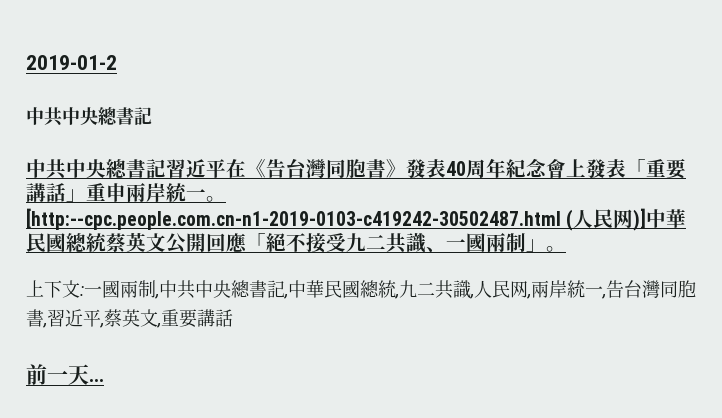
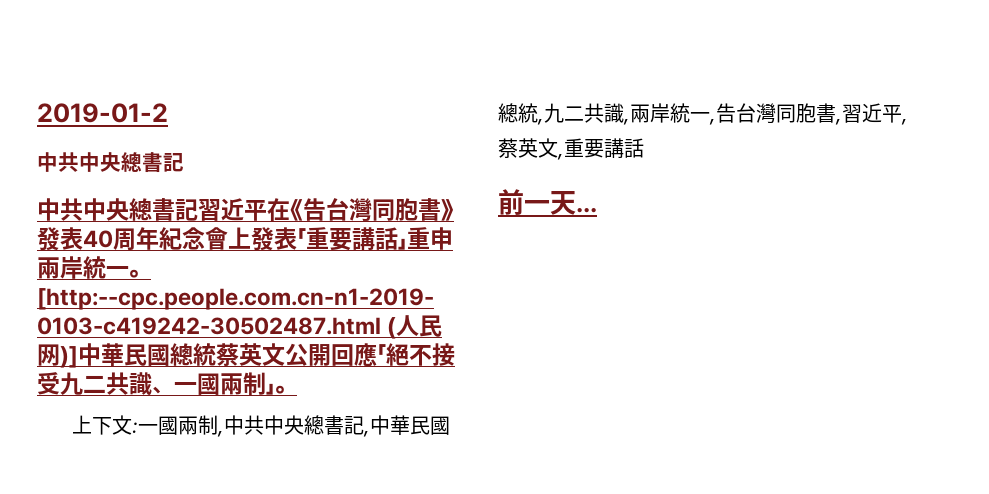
- 上下文:一國兩制,中共中央總書記,中華民國總統,九二共識,人民网,兩岸統一,告台灣同胞書,習近平,蔡英文,重要講話
+ 上下文:一國兩制,中共中央總書記,中華民國總統,九二共識,兩岸統一,告台灣同胞書,習近平,蔡英文,重要講話

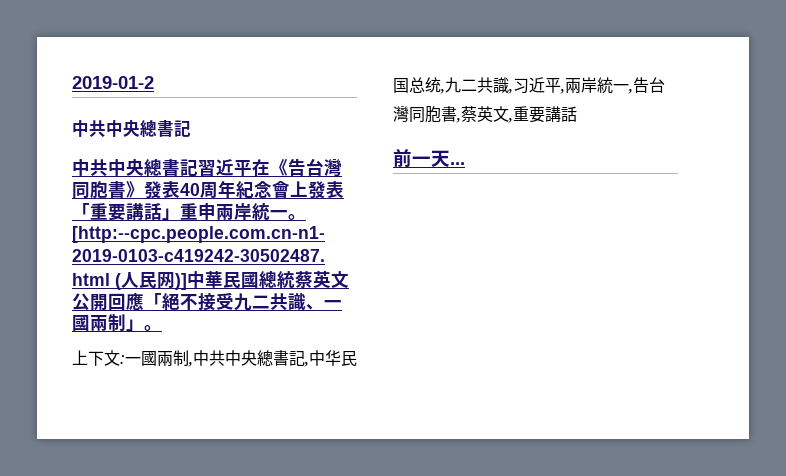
- 上下文:一國兩制,中共中央總書記,中華民國總統,九二共識,兩岸統一,告台灣同胞書,習近平,蔡英文,重要講話
+ 上下文:一國兩制,中共中央總書記,中华民国总统,九二共識,习近平,兩岸統一,告台灣同胞書,蔡英文,重要講話

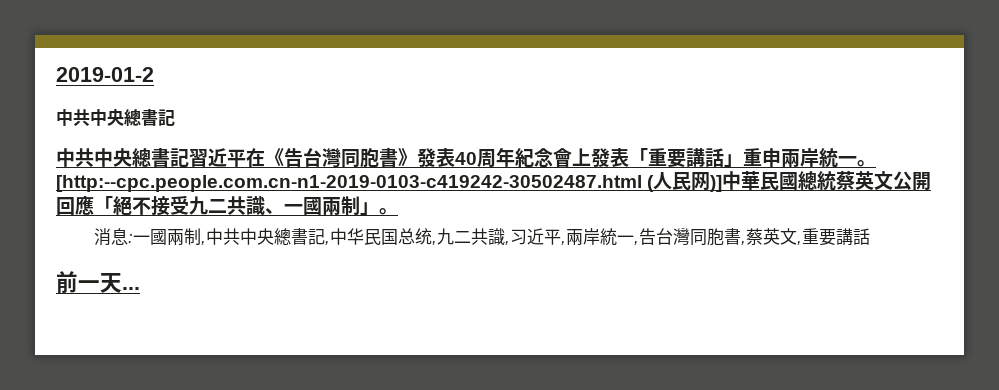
- 上下文:一國兩制,中共中央總書記,中华民国总统,九二共識,习近平,兩岸統一,告台灣同胞書,蔡英文,重要講話
+ 消息:一國兩制,中共中央總書記,中华民国总统,九二共識,习近平,兩岸統一,告台灣同胞書,蔡英文,重要講話

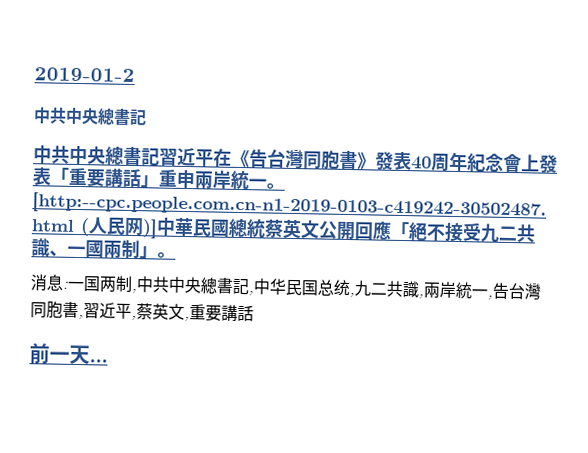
- 消息:一國兩制,中共中央總書記,中华民国总统,九二共識,习近平,兩岸統一,告台灣同胞書,蔡英文,重要講話
+ 消息:一国两制,中共中央總書記,中华民国总统,九二共識,兩岸統一,告台灣同胞書,習近平,蔡英文,重要講話

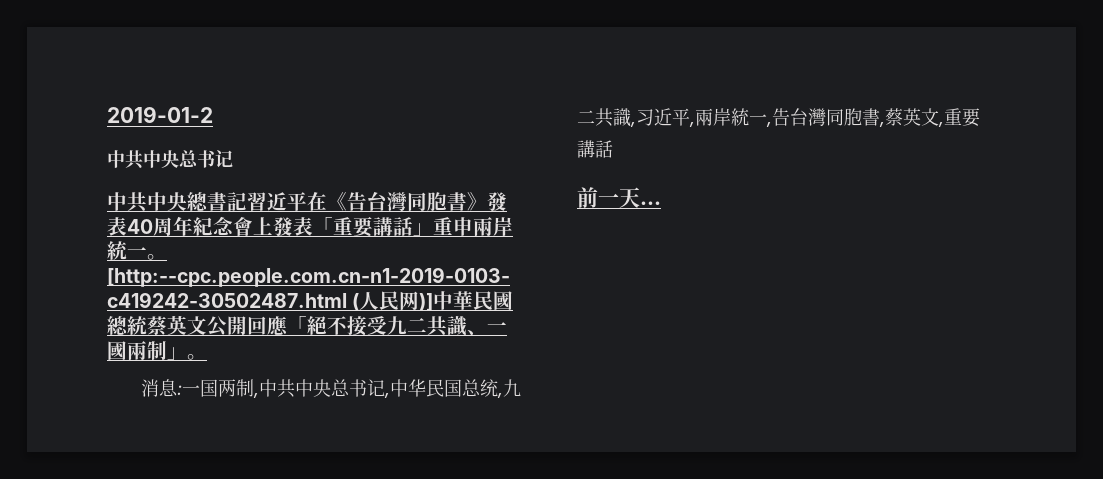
  2019-01-2
- 中共中央總書記
+ 中共中央总书记
- 消息:一国两制,中共中央總書記,中华民国总统,九二共識,兩岸統一,告台灣同胞書,習近平,蔡英文,重要講話
+ 消息:一国两制,中共中央总书记,中华民国总统,九二共識,习近平,兩岸統一,告台灣同胞書,蔡英文,重要講話

